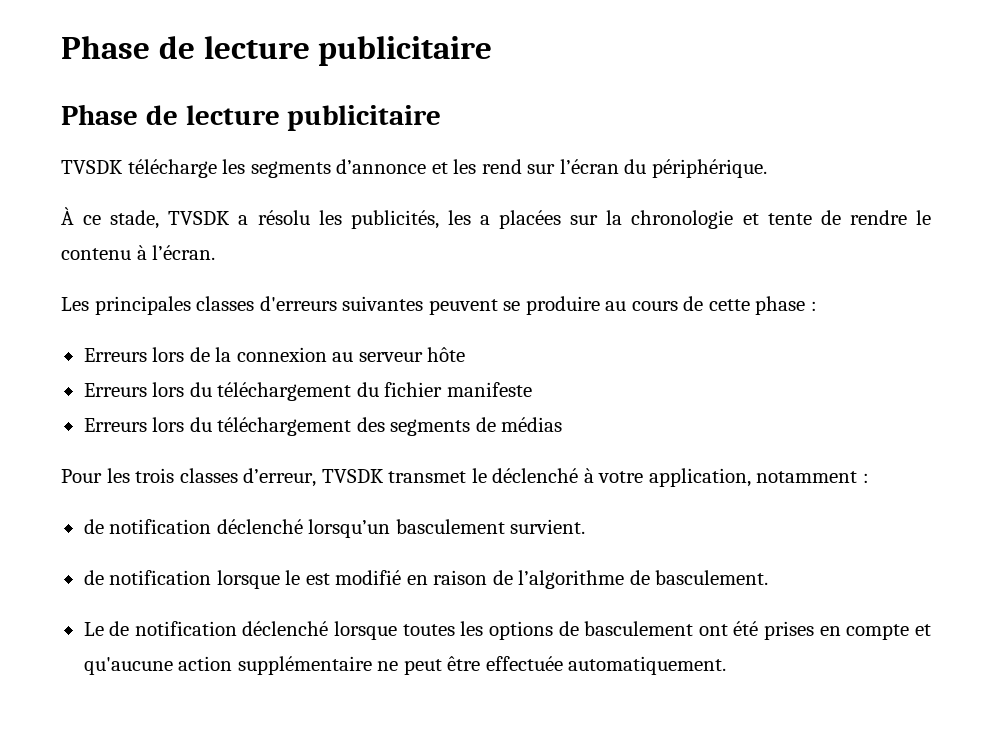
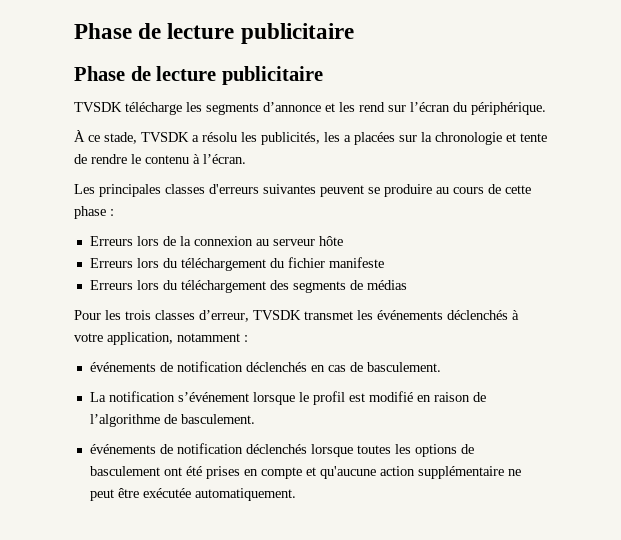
- Pour les trois classes d’erreur, TVSDK transmet le déclenché à votre application, notamment :
+ Pour les trois classes d’erreur, TVSDK transmet les événements déclenchés à votre application, notamment :
- de notification déclenché lorsqu’un basculement survient.
- de notification lorsque le est modifié en raison de l’algorithme de basculement.
+ événements de notification déclenchés en cas de basculement.
+ La notification s’événement lorsque le profil est modifié en raison de l’algorithme de basculement.
- Le de notification déclenché lorsque toutes les options de basculement ont été prises en compte et qu'aucune action supplémentaire ne peut être effectuée automatiquement.
+ événements de notification déclenchés lorsque toutes les options de basculement ont été prises en compte et qu'aucune action supplémentaire ne peut être exécutée automatiquement.

